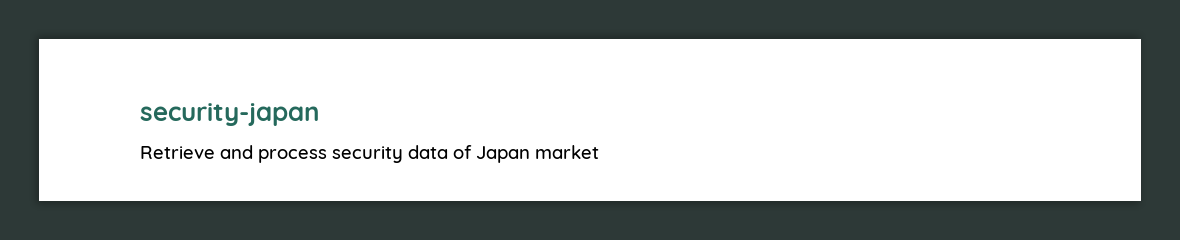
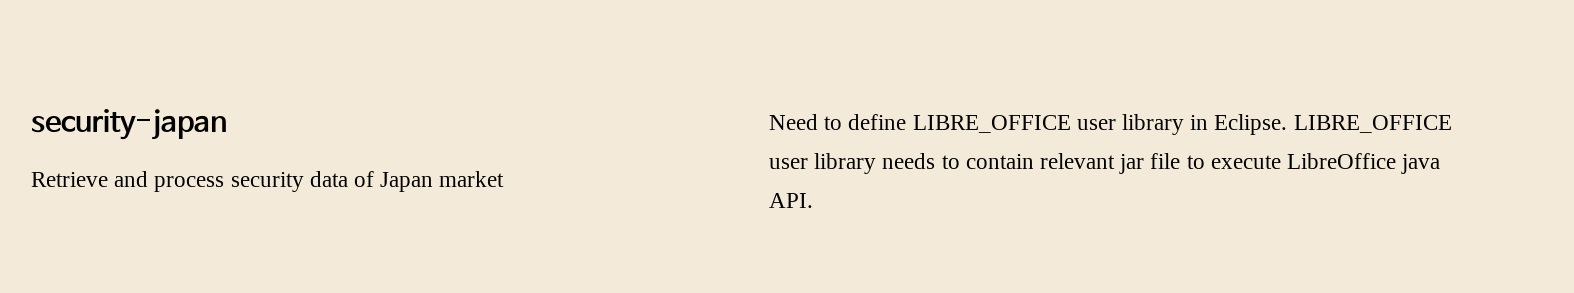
+ Need to define LIBRE_OFFICE user library in Eclipse. LIBRE_OFFICE user library needs to contain relevant jar file to execute LibreOffice java API.

